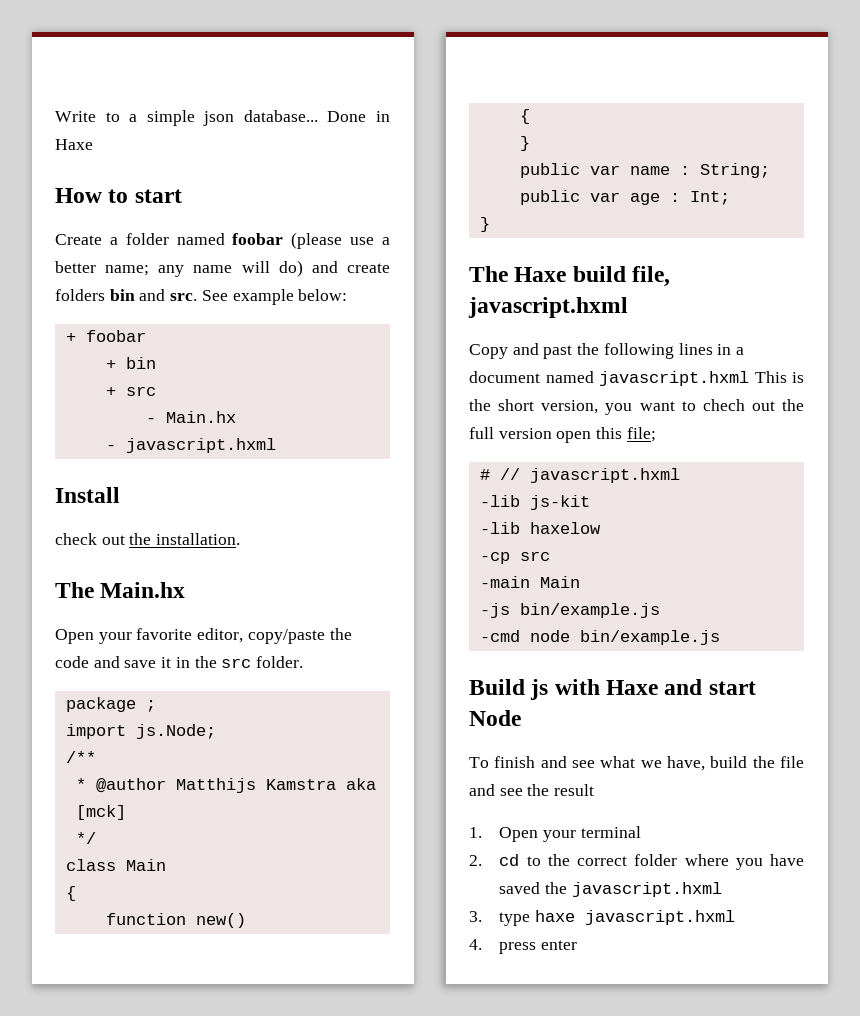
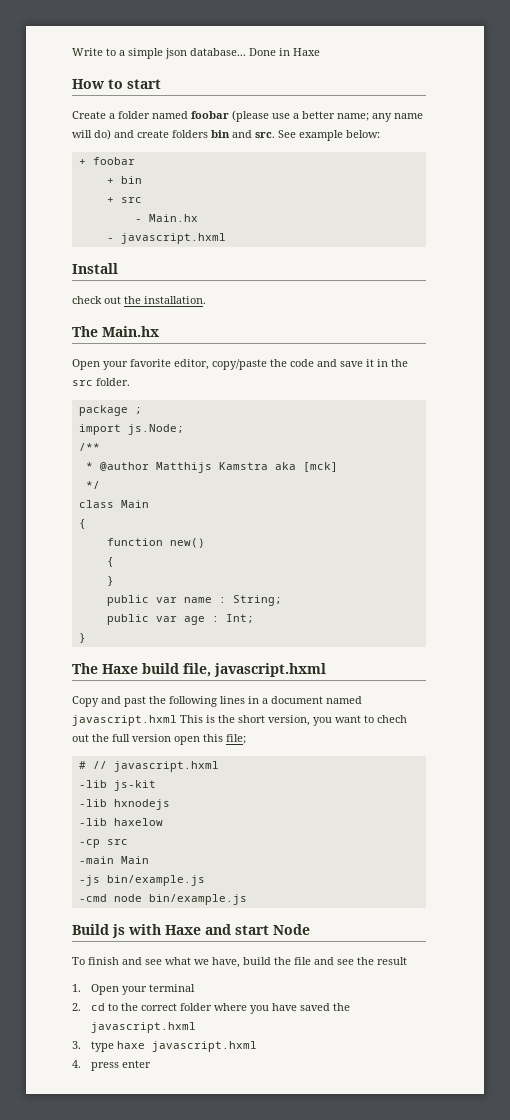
+ -lib hxnodejs

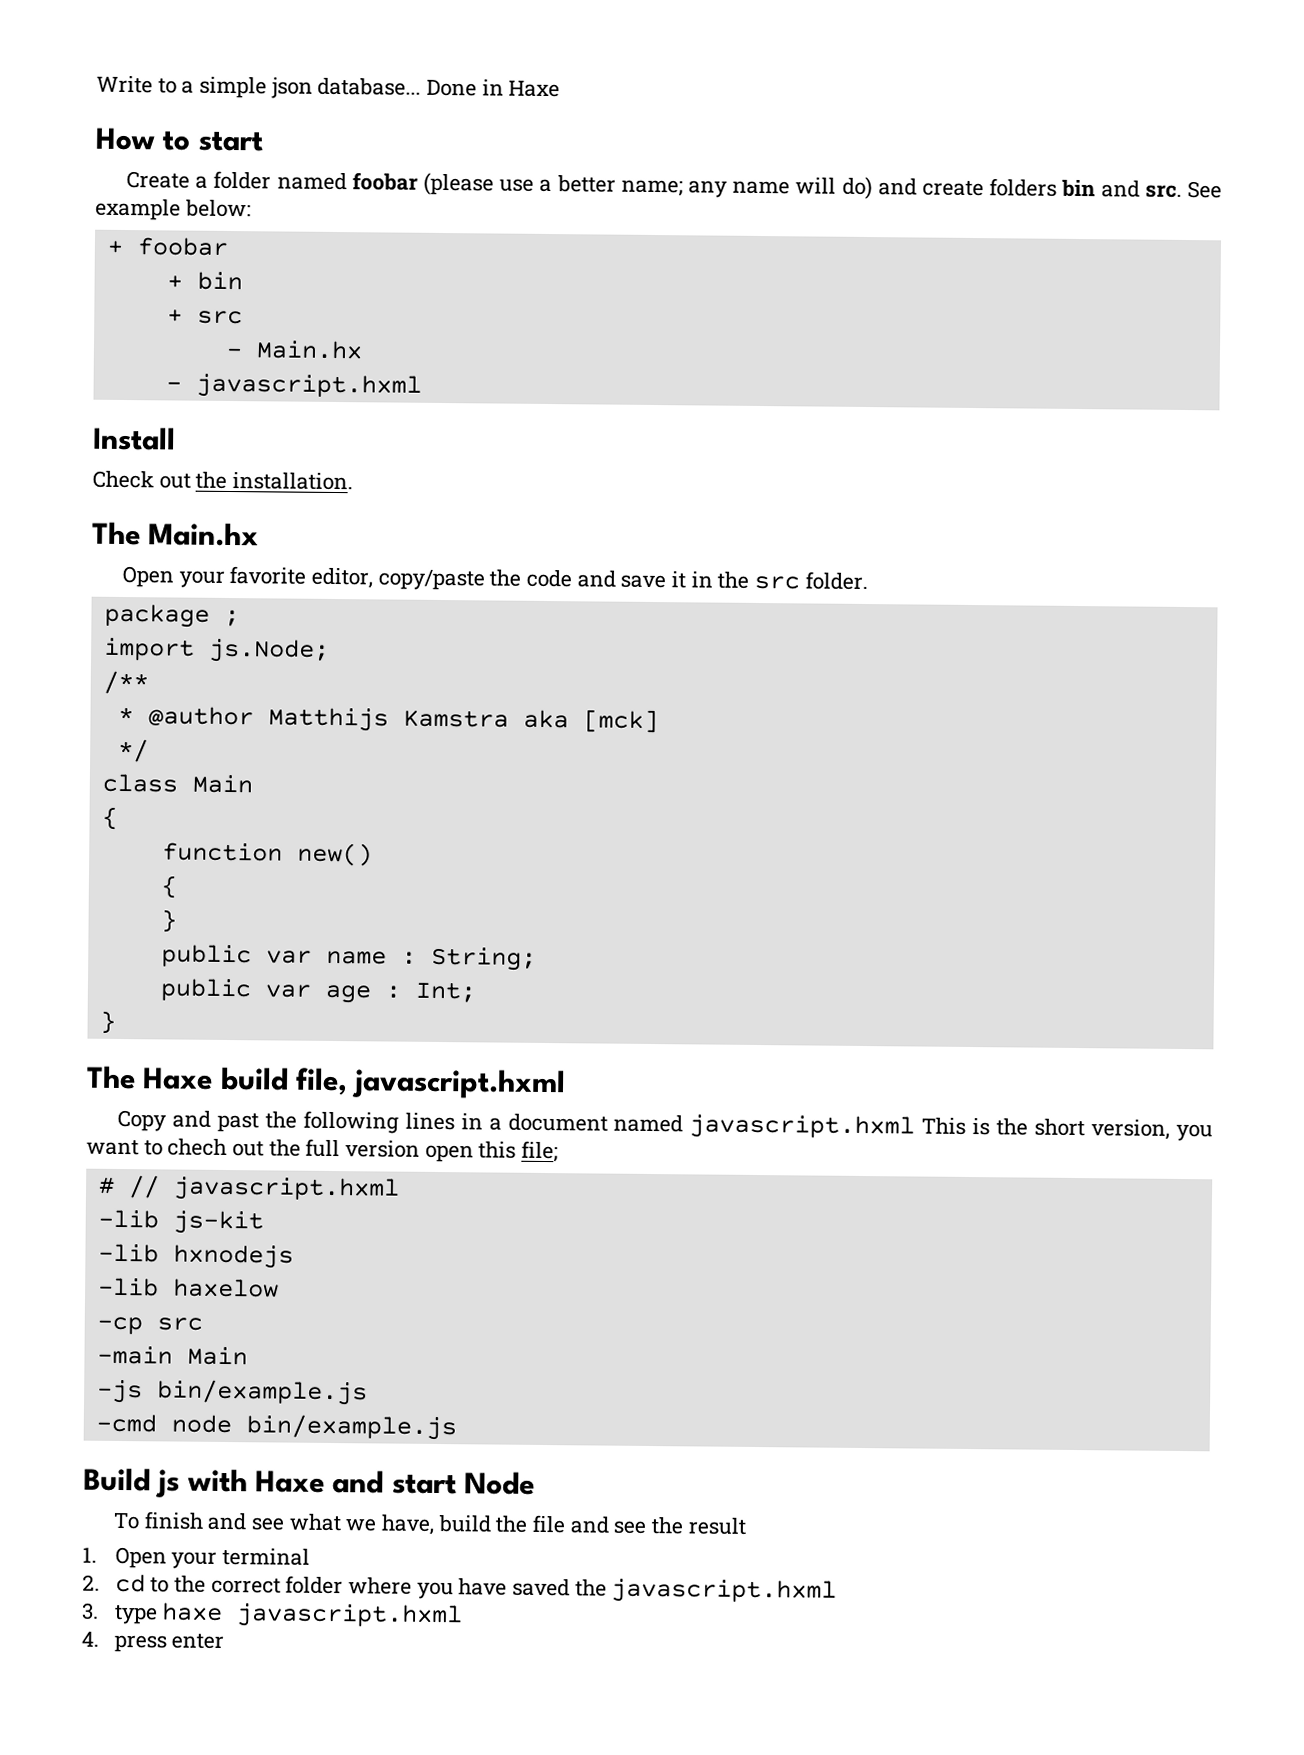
- check out the installation.
+ Check out the installation.

